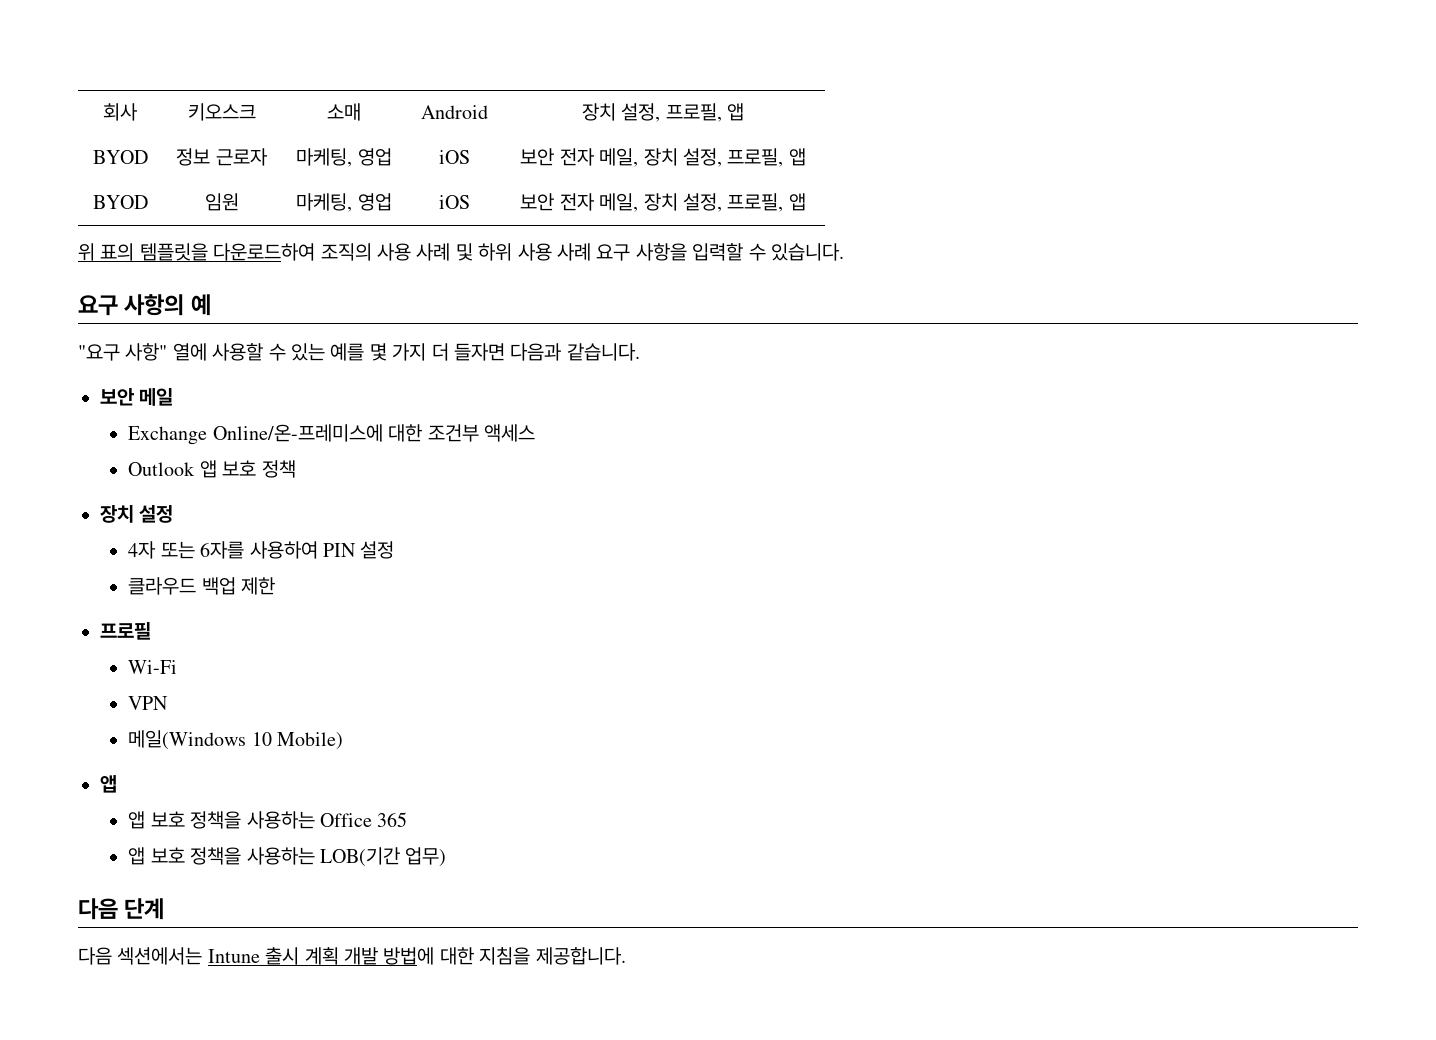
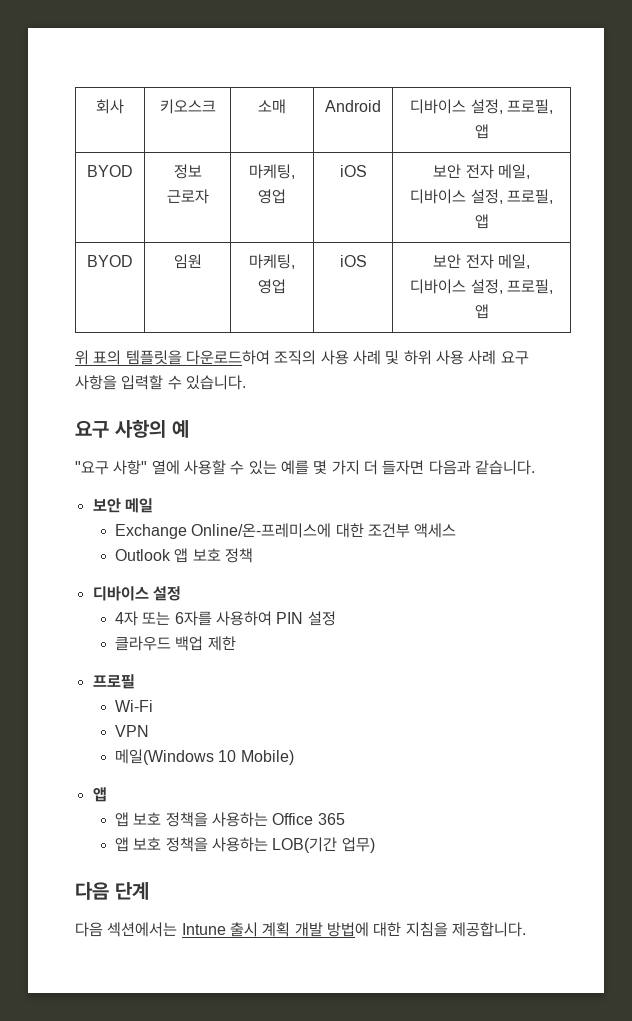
- 회사 | 키오스크 | 소매 | Android | 장치 설정, 프로필, 앱
+ 회사 | 키오스크 | 소매 | Android | 디바이스 설정, 프로필, 앱
- BYOD | 정보 근로자 | 마케팅, 영업 | iOS | 보안 전자 메일, 장치 설정, 프로필, 앱
+ BYOD | 정보 근로자 | 마케팅, 영업 | iOS | 보안 전자 메일, 디바이스 설정, 프로필, 앱
- BYOD | 임원 | 마케팅, 영업 | iOS | 보안 전자 메일, 장치 설정, 프로필, 앱
+ BYOD | 임원 | 마케팅, 영업 | iOS | 보안 전자 메일, 디바이스 설정, 프로필, 앱
- 장치 설정
+ 디바이스 설정

